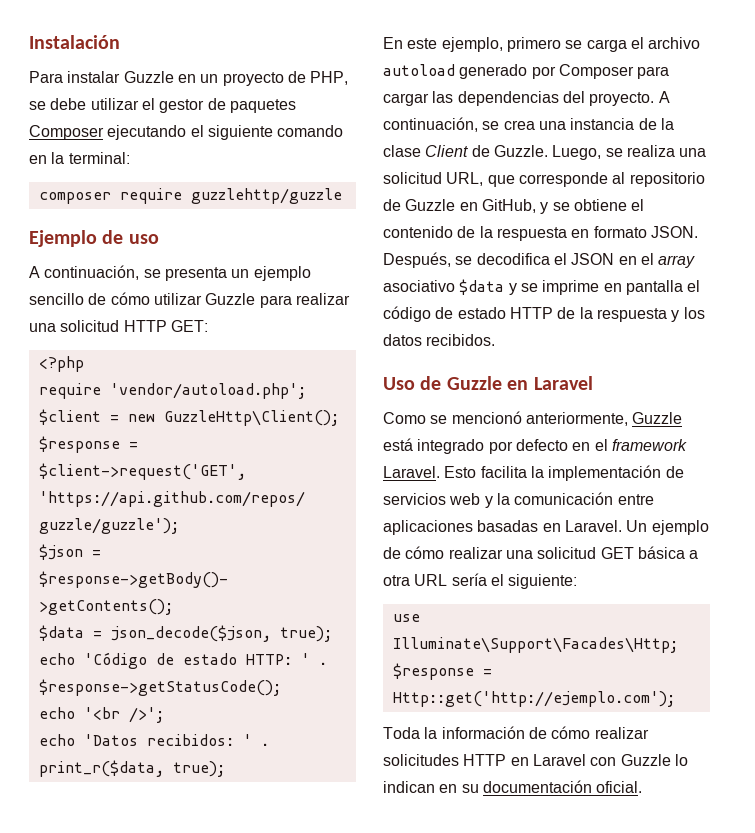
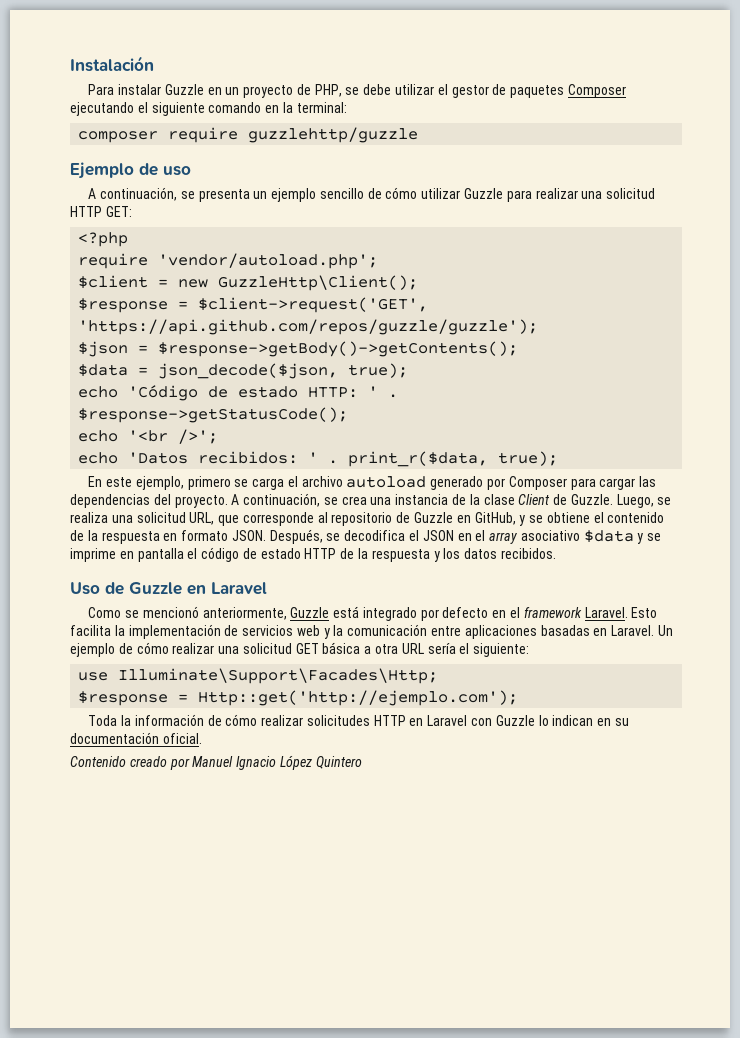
+ Contenido creado por Manuel Ignacio López Quintero

